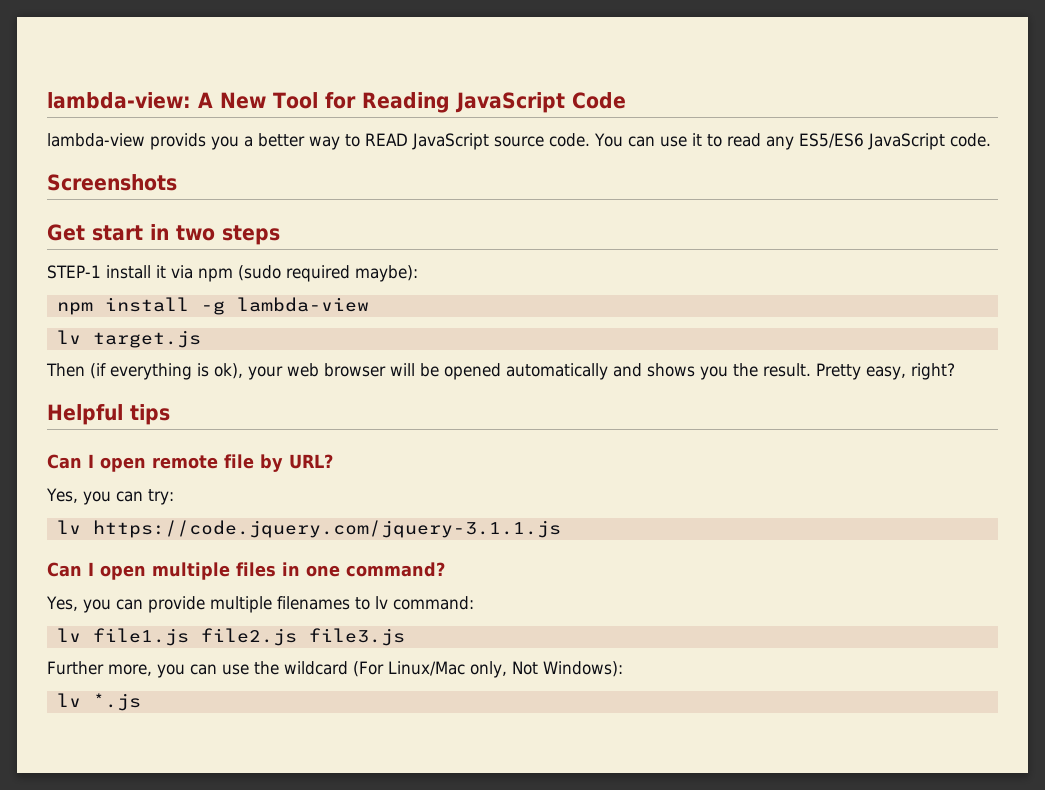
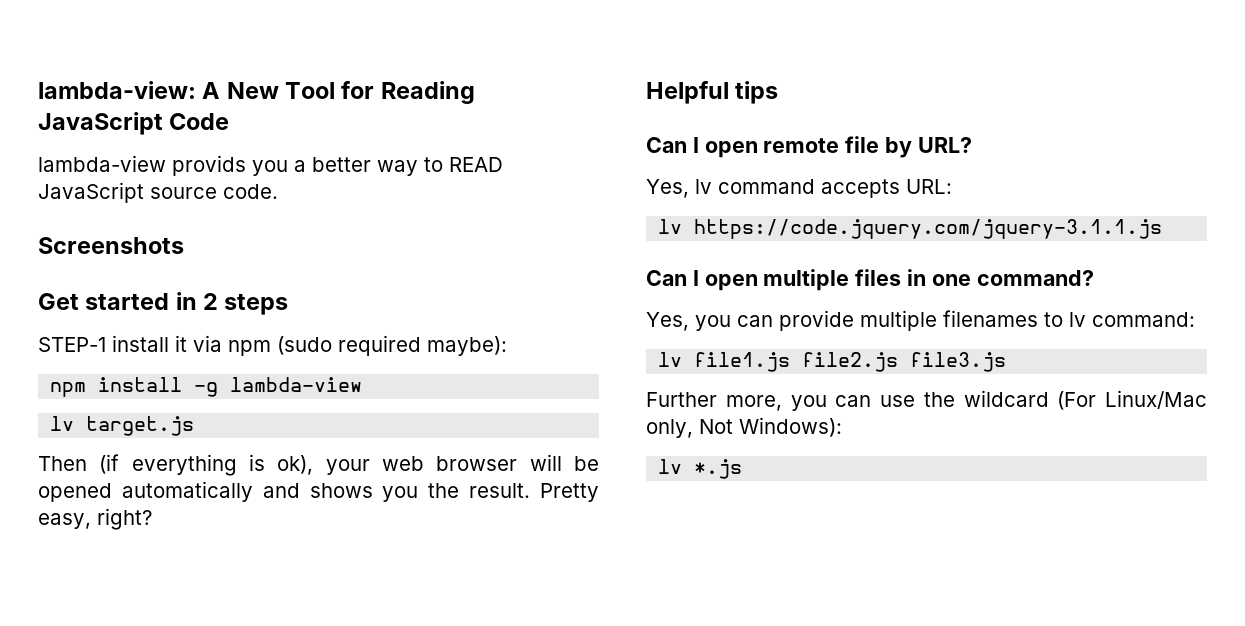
- You can use it to read any ES5/ES6 JavaScript code.
- Get start in two steps
+ Get started in 2 steps
- Yes, you can try:
+ Yes, lv command accepts URL:

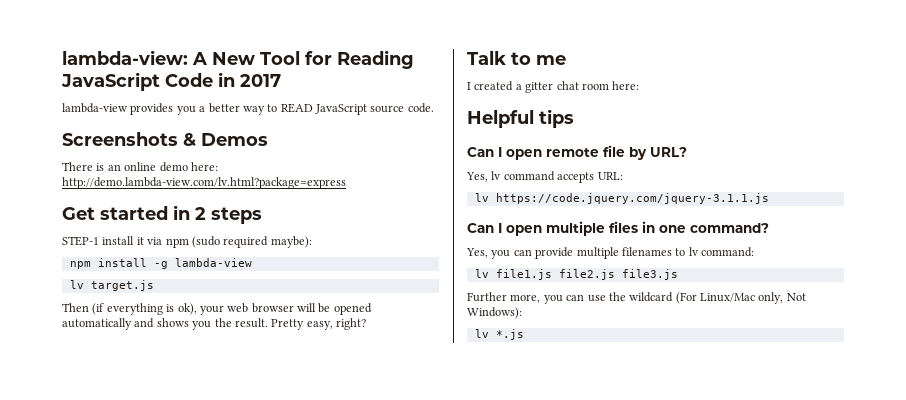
- lambda-view: A New Tool for Reading JavaScript Code
- lambda-view provids you a better way to READ JavaScript source code.
+ lambda-view: A New Tool for Reading JavaScript Code in 2017
+ lambda-view provides you a better way to READ JavaScript source code.
- Screenshots
+ Screenshots & Demos
+ There is an online demo here: http://demo.lambda-view.com/lv.html?package=express
+ Talk to me
+ I created a gitter chat room here:

